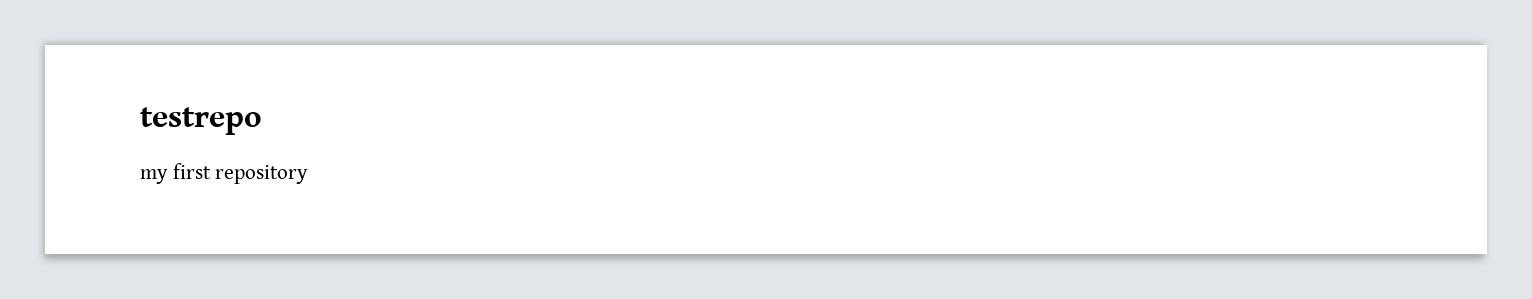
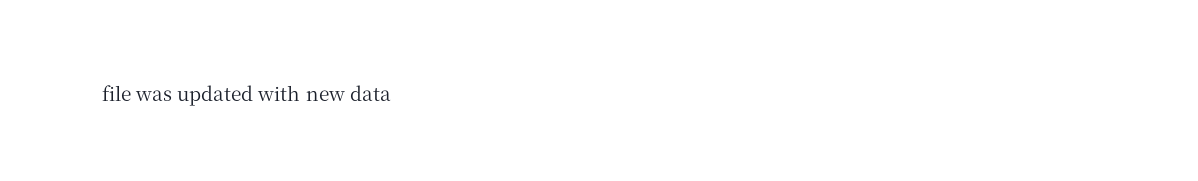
- testrepo
- my first repository
+ file was updated with new data

